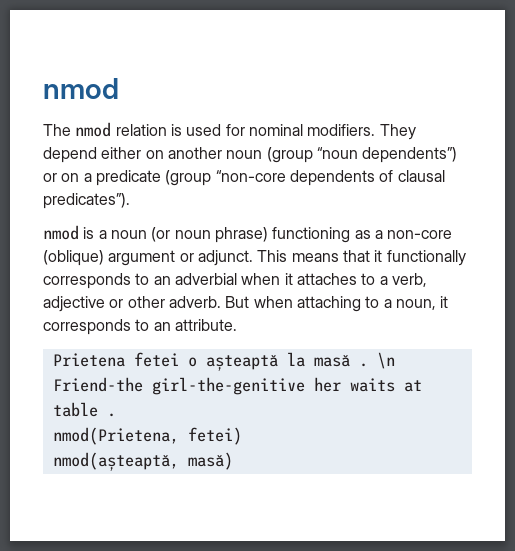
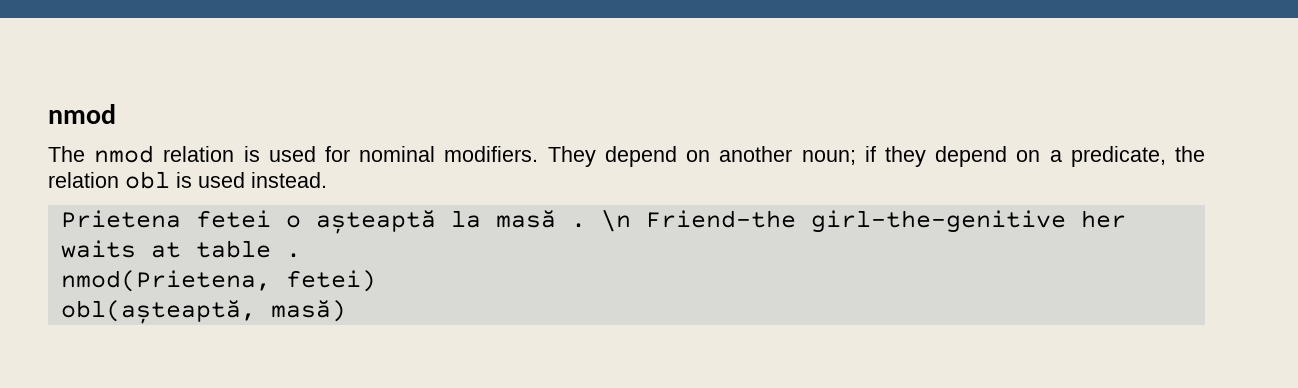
- They depend either on another noun (group “noun dependents”) or on a predicate (group “non-core dependents of clausal predicates”).
- nmod is a noun (or noun phrase) functioning as a non-core (oblique) argument or adjunct. This means that it functionally corresponds to an adverbial when it attaches to a verb, adjective or other adverb. But when attaching to a noun, it corresponds to an attribute.
+ They depend on another noun; if they depend on a predicate, the relation obl is used instead.
- nmod(așteaptă, masă)
+ obl(așteaptă, masă)

